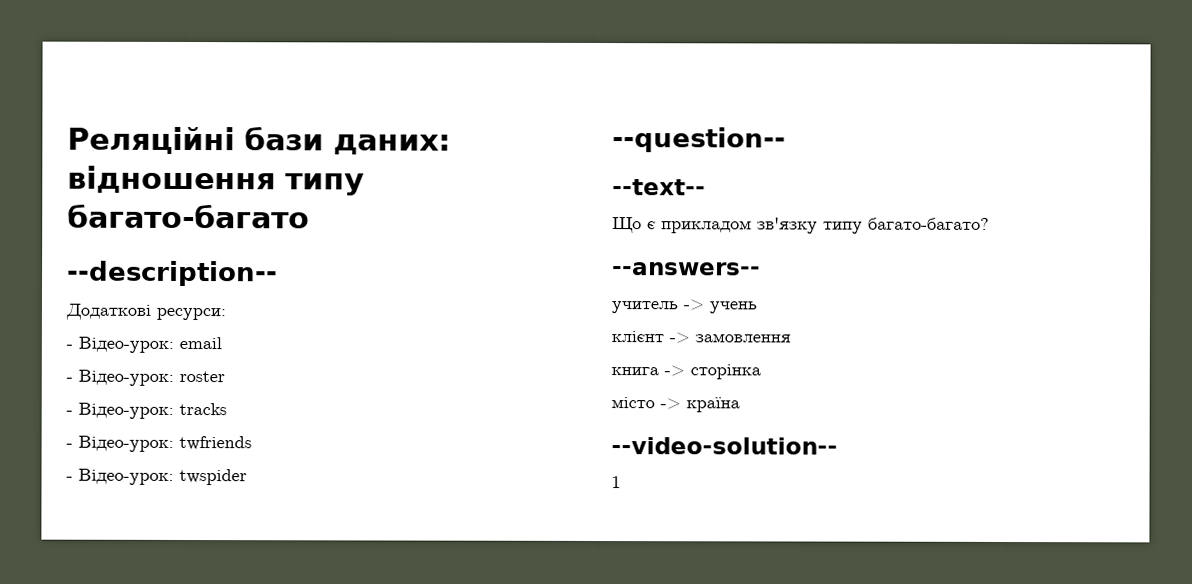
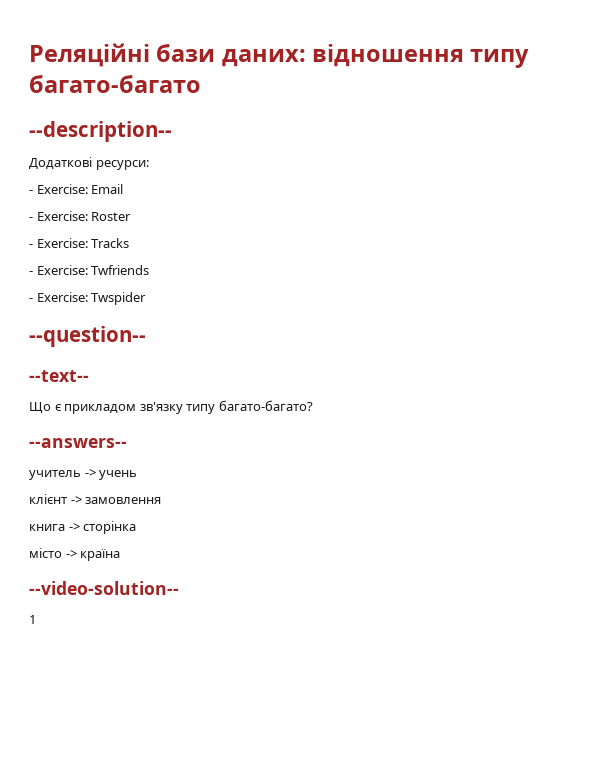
- - Відео-урок: email
- - Відео-урок: roster
- - Відео-урок: tracks
- - Відео-урок: twfriends
- - Відео-урок: twspider
+ - Exercise: Email
+ - Exercise: Roster
+ - Exercise: Tracks
+ - Exercise: Twfriends
+ - Exercise: Twspider

